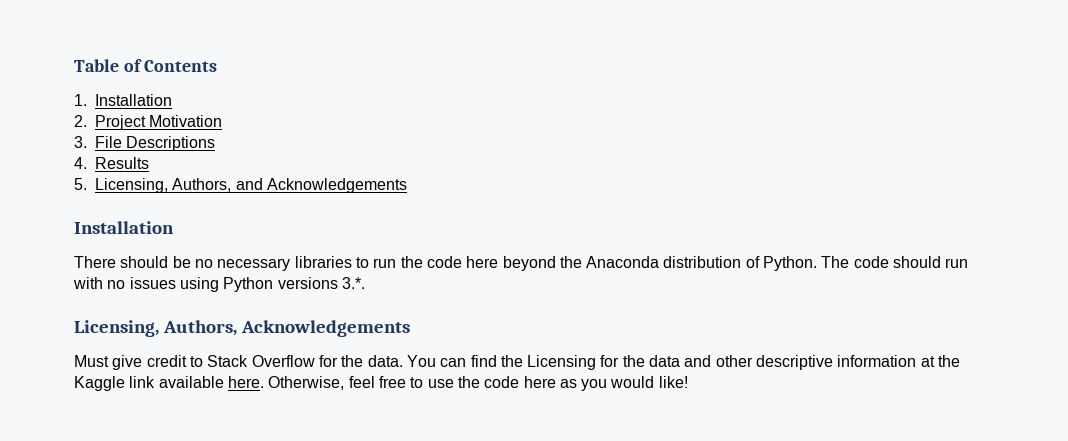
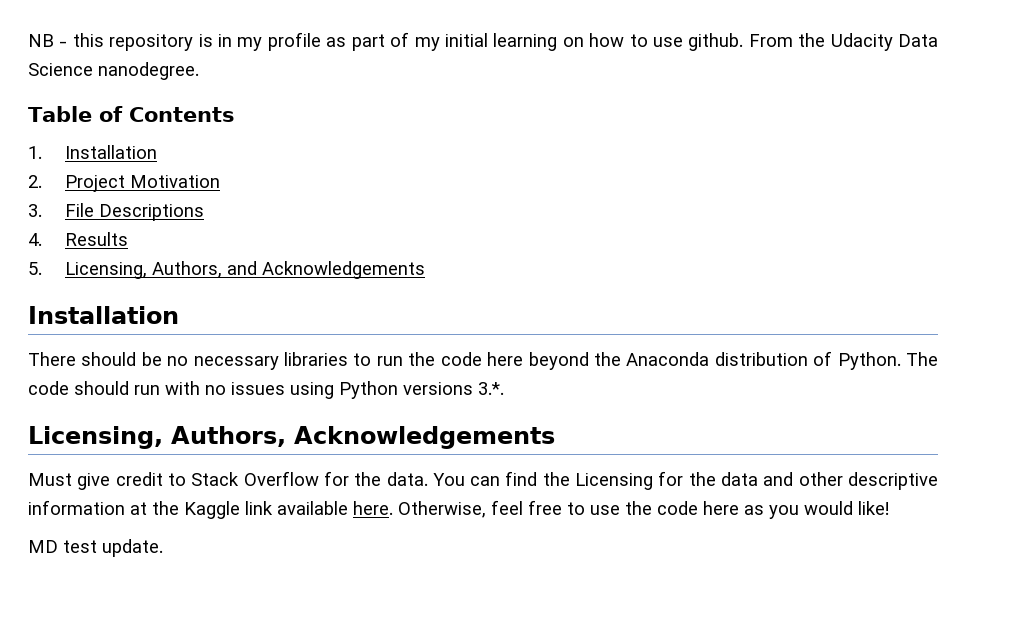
+ NB - this repository is in my profile as part of my initial learning on how to use github. From the Udacity Data Science nanodegree.
+ MD test update.

